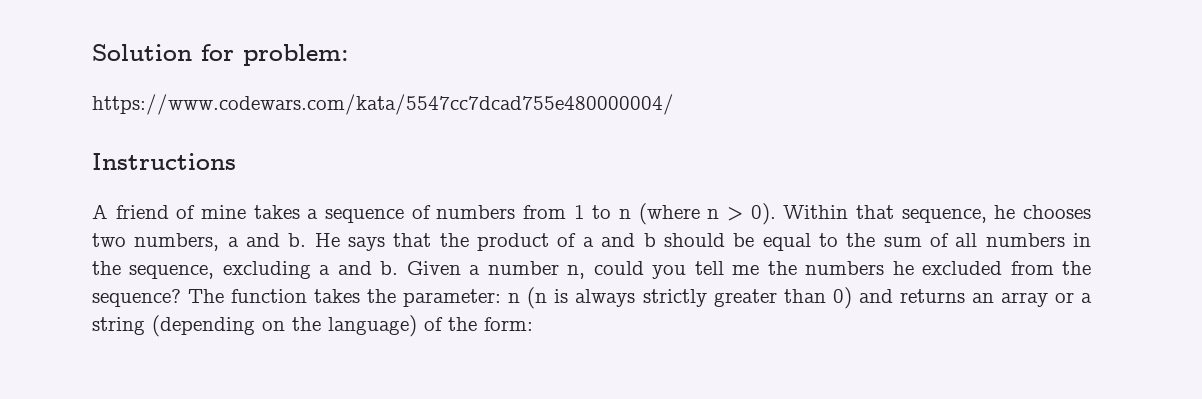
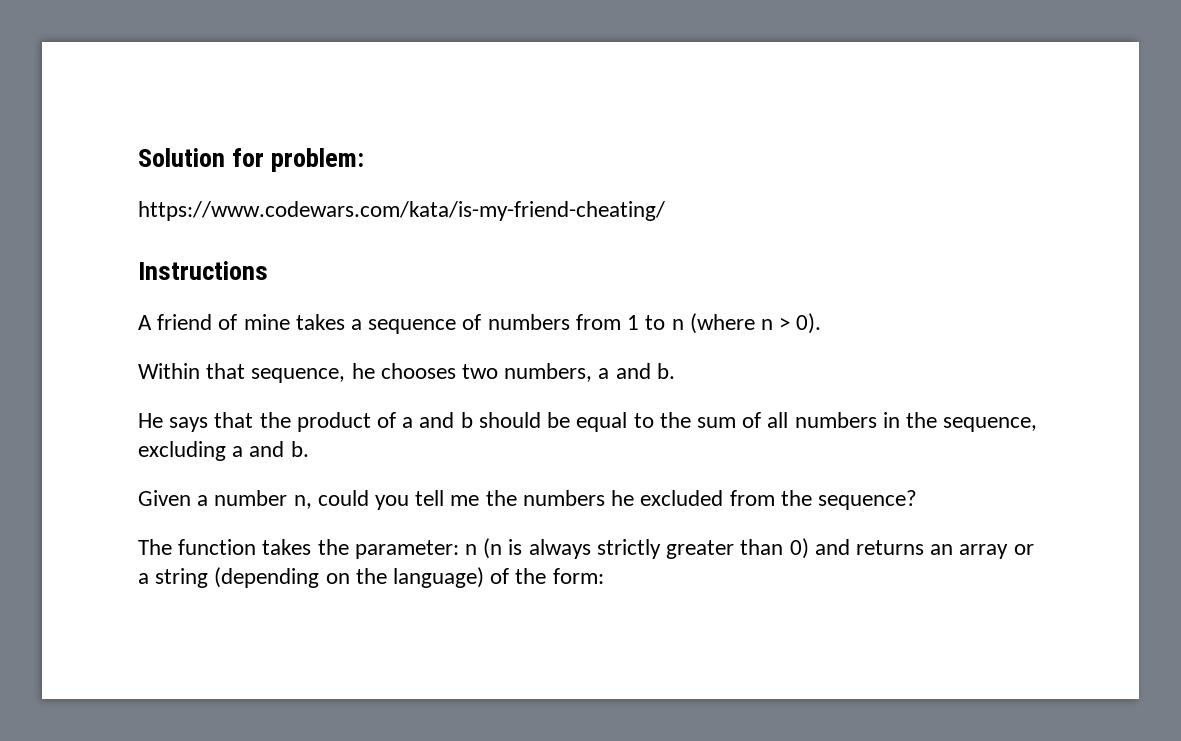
- https://www.codewars.com/kata/5547cc7dcad755e480000004/
+ https://www.codewars.com/kata/is-my-friend-cheating/
- A friend of mine takes a sequence of numbers from 1 to n (where n > 0). Within that sequence, he chooses two numbers, a and b. He says that the product of a and b should be equal to the sum of all numbers in the sequence, excluding a and b. Given a number n, could you tell me the numbers he excluded from the sequence? The function takes the parameter:
+ A friend of mine takes a sequence of numbers from 1 to n (where n > 0).
+ Within that sequence, he chooses two numbers, a and b.
+ He says that the product of a and b should be equal to the sum of all numbers in the sequence, excluding a and b.
+ Given a number n, could you tell me the numbers he excluded from the sequence?
+ The function takes the parameter:

